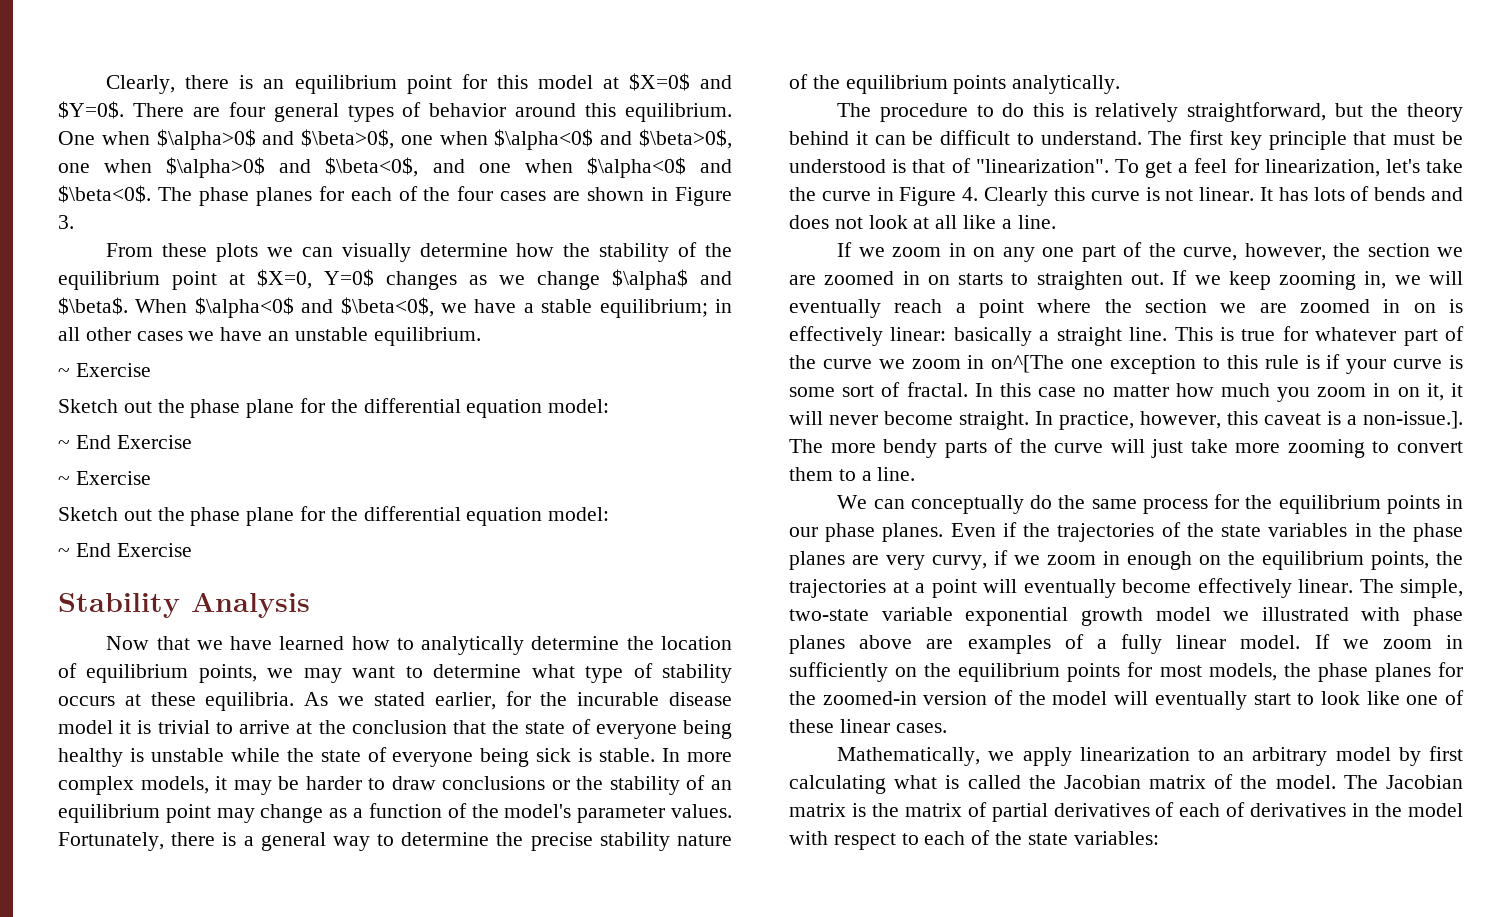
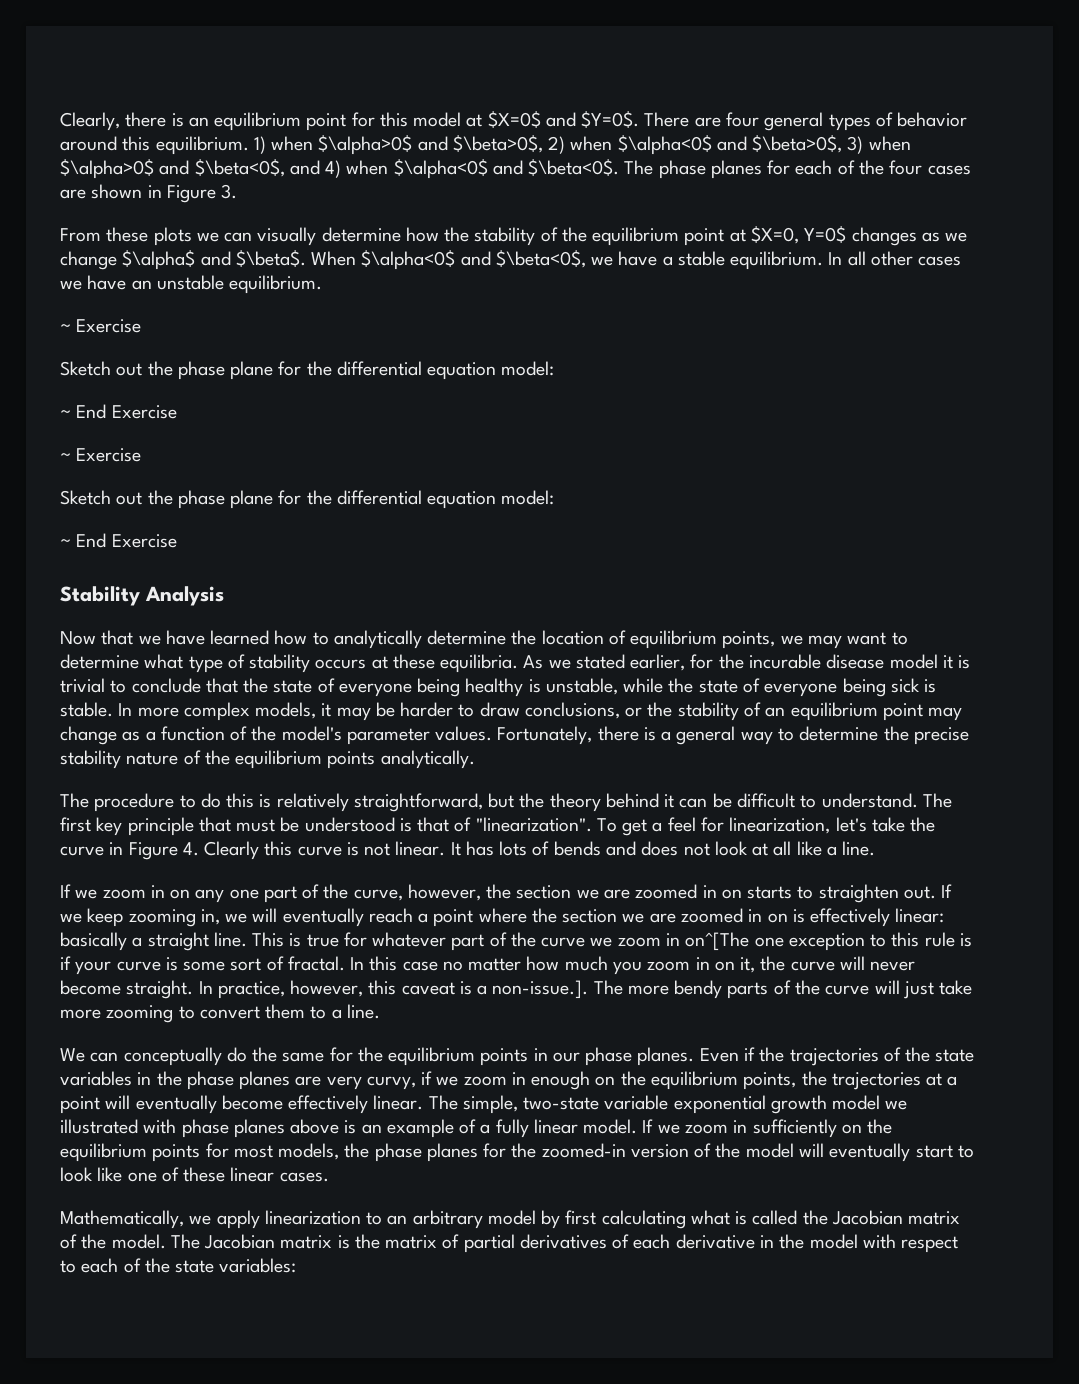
- One when $\alpha>0$ and $\beta>0$, one when $\alpha<0$ and $\beta>0$, one when $\alpha>0$ and $\beta<0$, and one when $\alpha<0$ and $\beta<0$.
+ 1) when $\alpha>0$ and $\beta>0$, 2) when $\alpha<0$ and $\beta>0$, 3) when $\alpha>0$ and $\beta<0$, and 4) when $\alpha<0$ and $\beta<0$.
- When $\alpha<0$ and $\beta<0$, we have a stable equilibrium; in all other cases we have an unstable equilibrium.
+ When $\alpha<0$ and $\beta<0$, we have a stable equilibrium. In all other cases we have an unstable equilibrium.
- As we stated earlier, for the incurable disease model it is trivial to arrive at the conclusion that the state of everyone being healthy is unstable while the state of everyone being sick is stable.
+ As we stated earlier, for the incurable disease model it is trivial to conclude that the state of everyone being healthy is unstable, while the state of everyone being sick is stable.
- In more complex models, it may be harder to draw conclusions or the stability of an equilibrium point may change as a function of the model's parameter values.
+ In more complex models, it may be harder to draw conclusions, or the stability of an equilibrium point may change as a function of the model's parameter values.
- In this case no matter how much you zoom in on it, it will never become straight.
+ In this case no matter how much you zoom in on it, the curve will never become straight.
- We can conceptually do the same process for the equilibrium points in our phase planes.
+ We can conceptually do the same for the equilibrium points in our phase planes.
- The simple, two-state variable exponential growth model we illustrated with phase planes above are examples of a fully linear model.
+ The simple, two-state variable exponential growth model we illustrated with phase planes above is an example of a fully linear model.
- The Jacobian matrix is the matrix of partial derivatives of each of derivatives in the model with respect to each of the state variables:
+ The Jacobian matrix is the matrix of partial derivatives of each derivative in the model with respect to each of the state variables:

